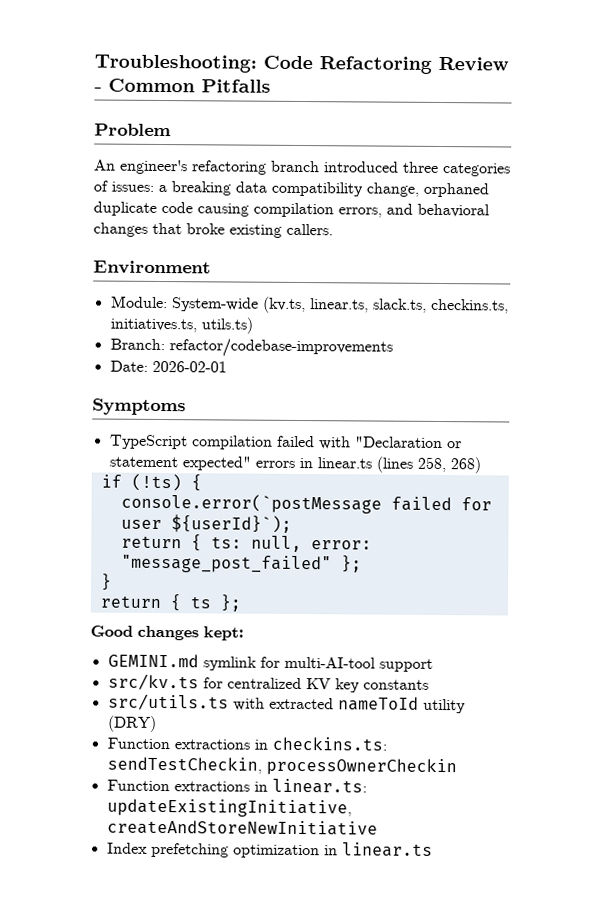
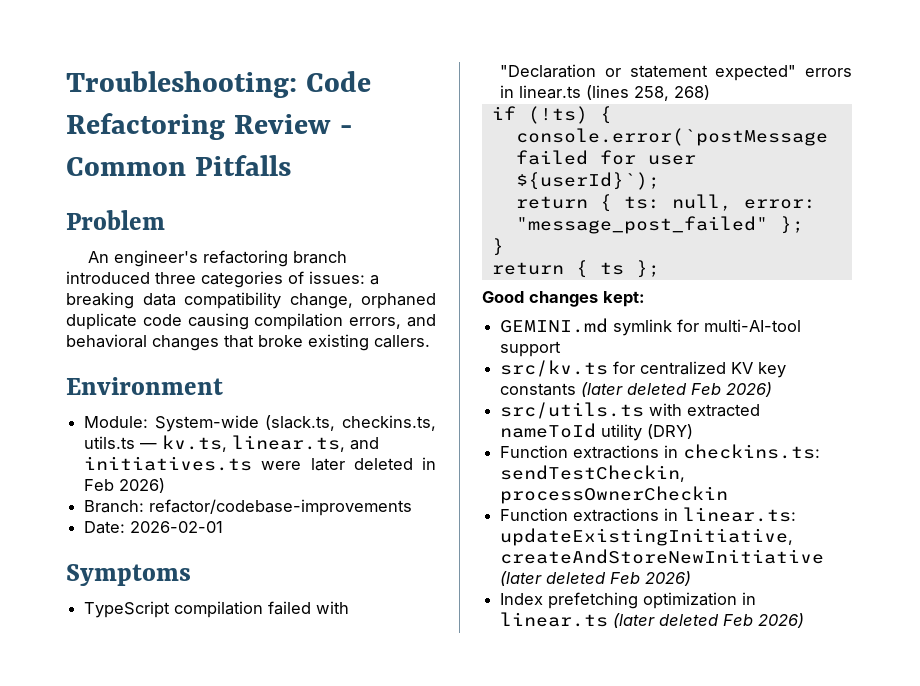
- Module: System-wide (kv.ts, linear.ts, slack.ts, checkins.ts, initiatives.ts, utils.ts)
+ Module: System-wide (slack.ts, checkins.ts, utils.ts — kv.ts, linear.ts, and initiatives.ts were later deleted in Feb 2026)
- src/kv.ts for centralized KV key constants
+ src/kv.ts for centralized KV key constants (later deleted Feb 2026)
- Function extractions in linear.ts: updateExistingInitiative, createAndStoreNewInitiative
+ Function extractions in linear.ts: updateExistingInitiative, createAndStoreNewInitiative (later deleted Feb 2026)
- Index prefetching optimization in linear.ts
+ Index prefetching optimization in linear.ts (later deleted Feb 2026)

